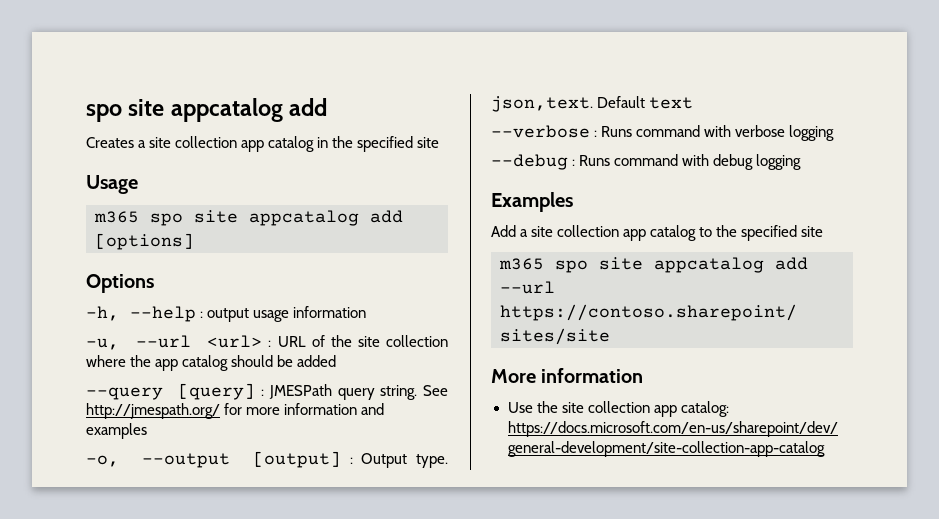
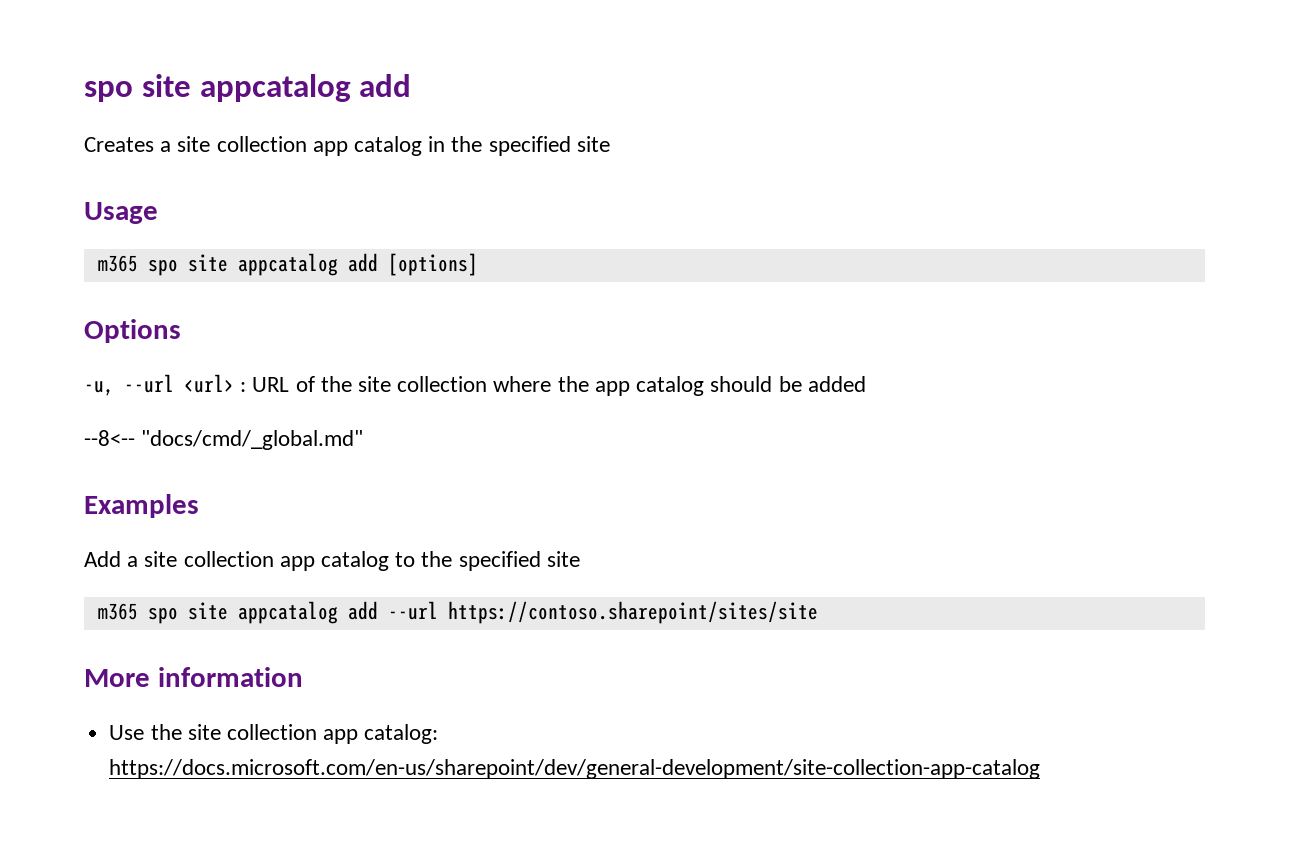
- -h, --help : output usage information
- --query [query] : JMESPath query string. See http://jmespath.org/ for more information and examples
- -o, --output [output] : Output type. json,text. Default text
- --verbose : Runs command with verbose logging
- --debug : Runs command with debug logging
+ --8<-- "docs/cmd/_global.md"

